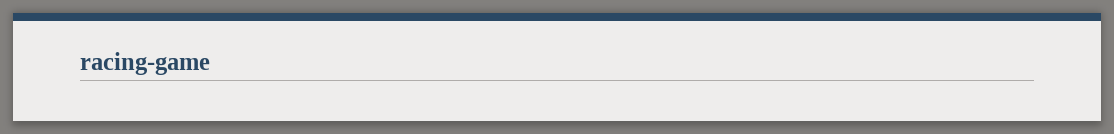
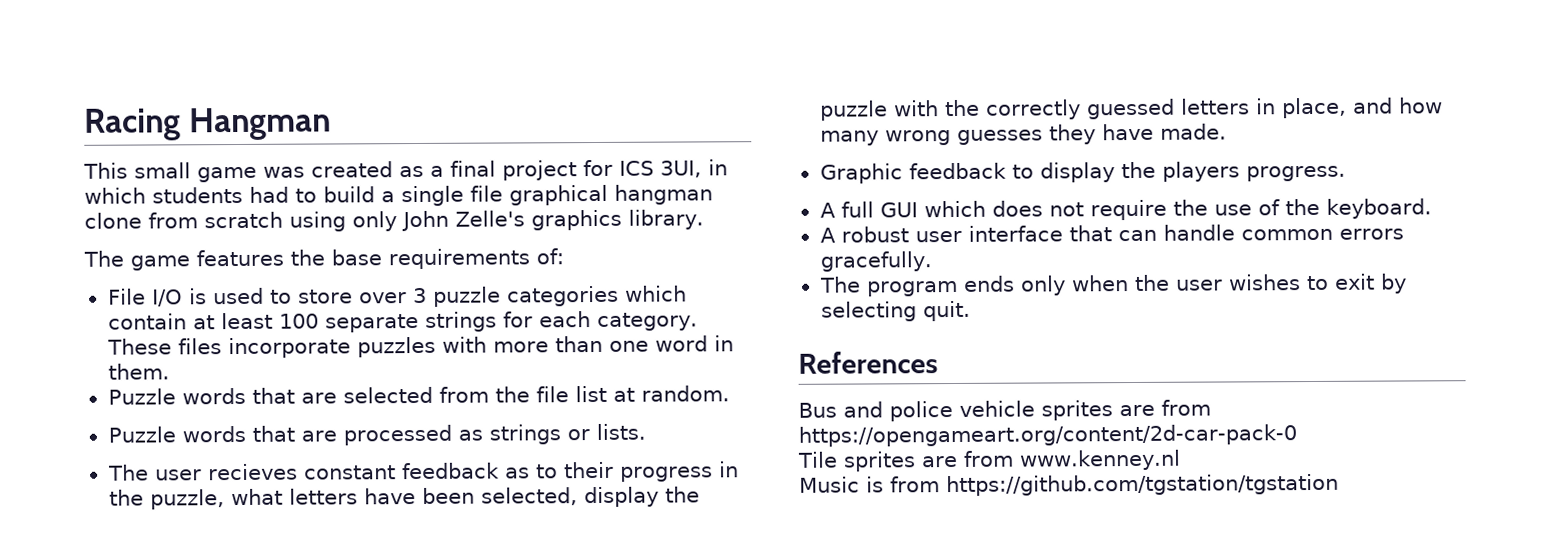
- racing-game
+ Racing Hangman
+ This small game was created as a final project for ICS 3UI, in which students had to build a single file graphical hangman clone from scratch using only John Zelle's graphics library.
+ The game features the base requirements of:
+ File I/O is used to store over 3 puzzle categories which contain at least 100 separate strings for each category. These files incorporate puzzles with more than one word in them.
+ Puzzle words that are selected from the file list at random.
+ Puzzle words that are processed as strings or lists.
+ The user recieves constant feedback as to their progress in the puzzle, what letters have been selected, display the puzzle with the correctly guessed letters in place, and how many wrong guesses they have made.
+ Graphic feedback to display the players progress.
+ A full GUI which does not require the use of the keyboard.
+ A robust user interface that can handle common errors gracefully.
+ The program ends only when the user wishes to exit by selecting quit.
+ References
+ Bus and police vehicle sprites are from https://opengameart.org/content/2d-car-pack-0
+ Tile sprites are from www.kenney.nl
+ Music is from https://github.com/tgstation/tgstation

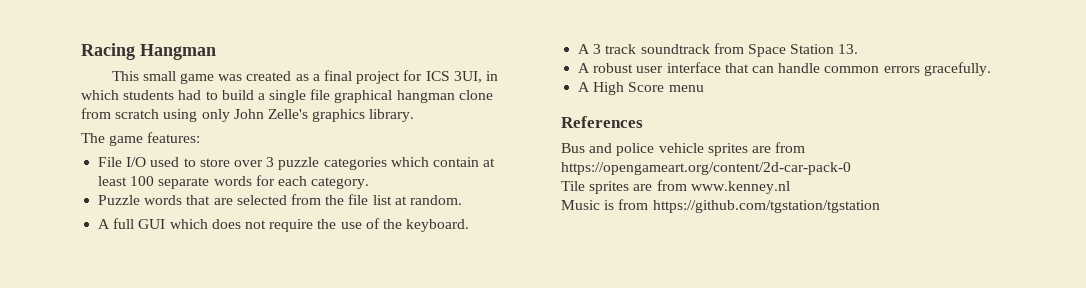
- The game features the base requirements of:
+ The game features:
- File I/O is used to store over 3 puzzle categories which contain at least 100 separate strings for each category. These files incorporate puzzles with more than one word in them.
+ File I/O used to store over 3 puzzle categories which contain at least 100 separate words for each category.
- Puzzle words that are processed as strings or lists.
- The user recieves constant feedback as to their progress in the puzzle, what letters have been selected, display the puzzle with the correctly guessed letters in place, and how many wrong guesses they have made.
- Graphic feedback to display the players progress.
+ A 3 track soundtrack from Space Station 13.
- The program ends only when the user wishes to exit by selecting quit.
+ A High Score menu

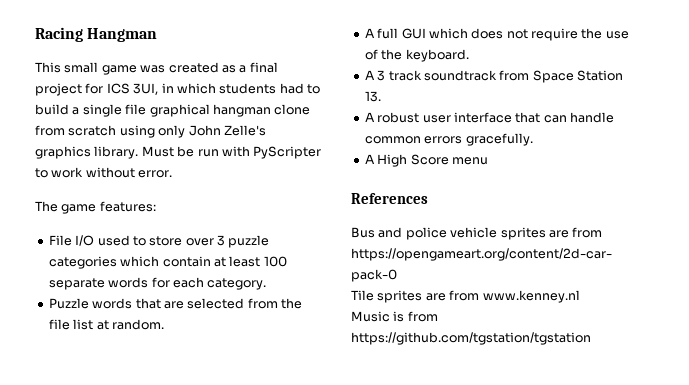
+ Must be run with PyScripter to work without error.

